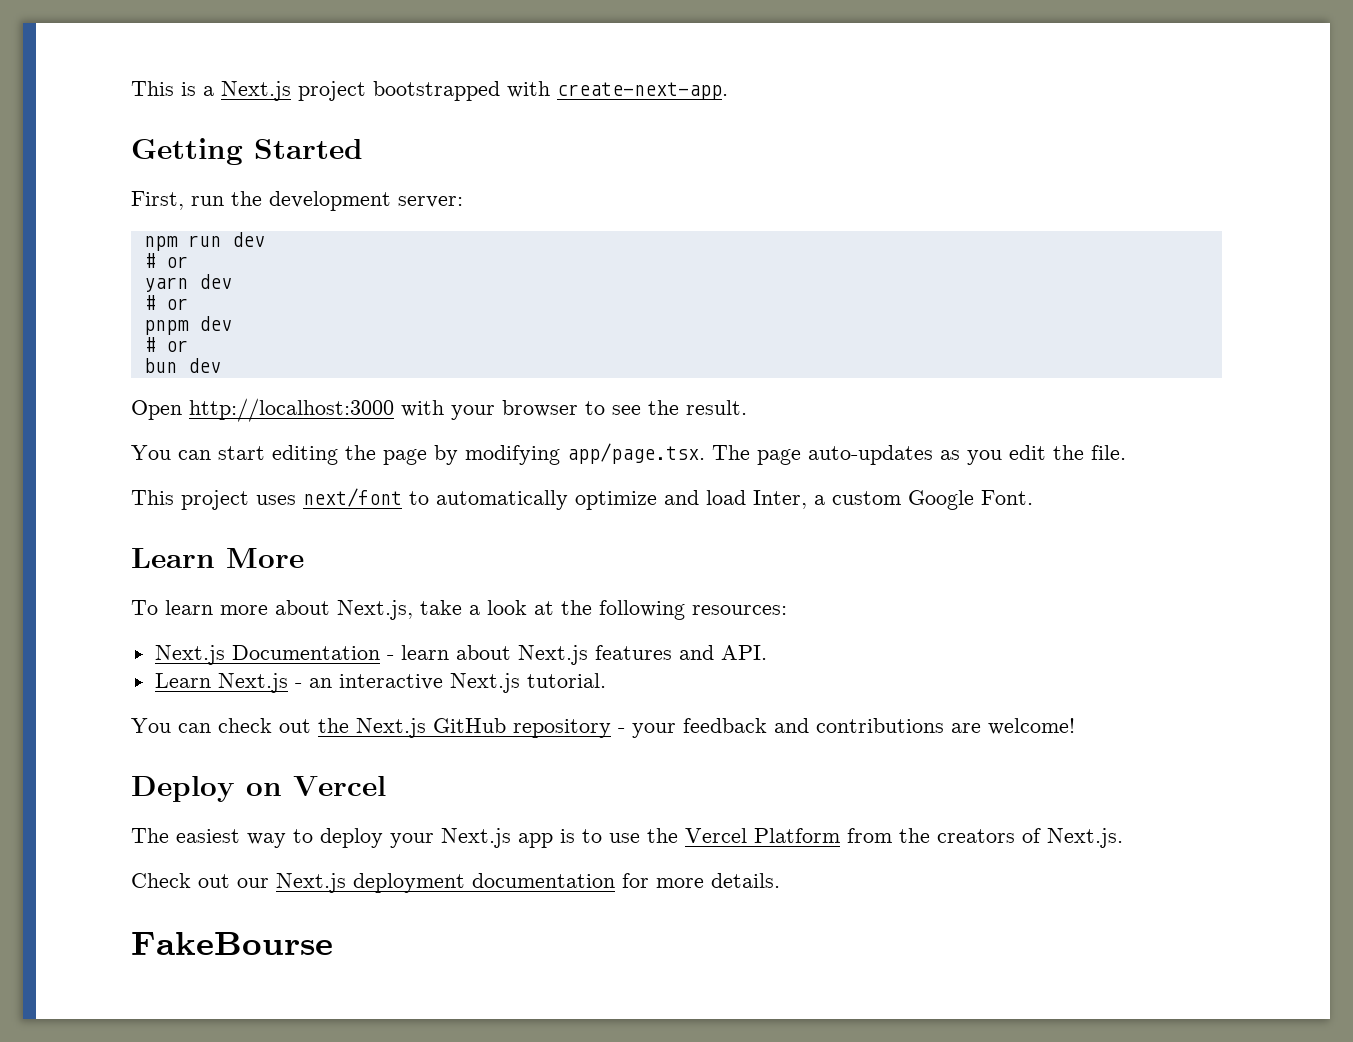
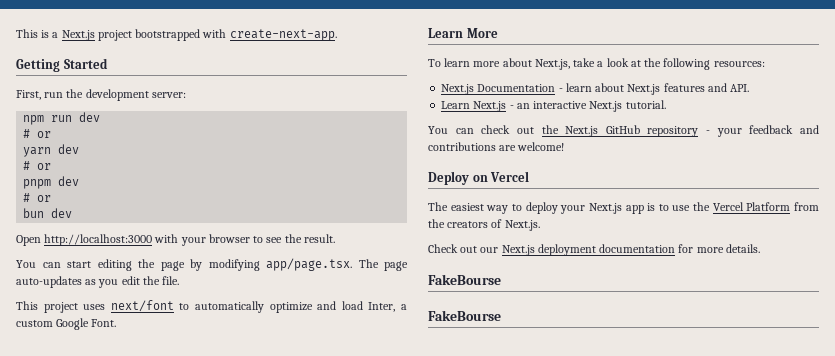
  Check out our Next.js deployment documentation for more details.
+ FakeBourse

